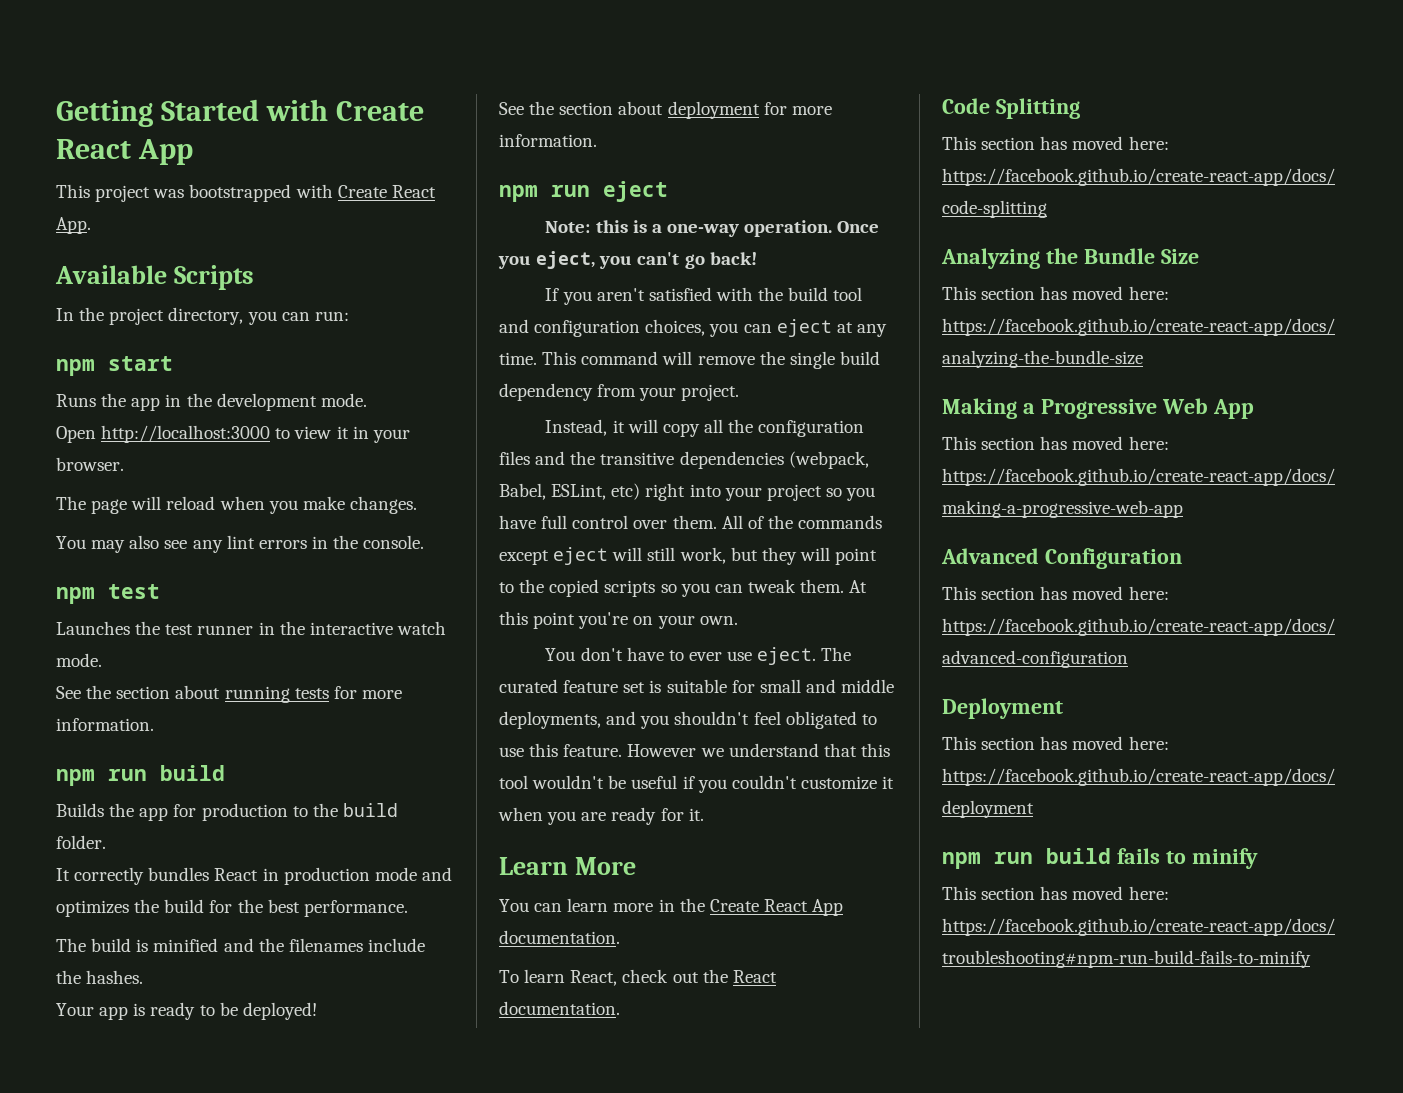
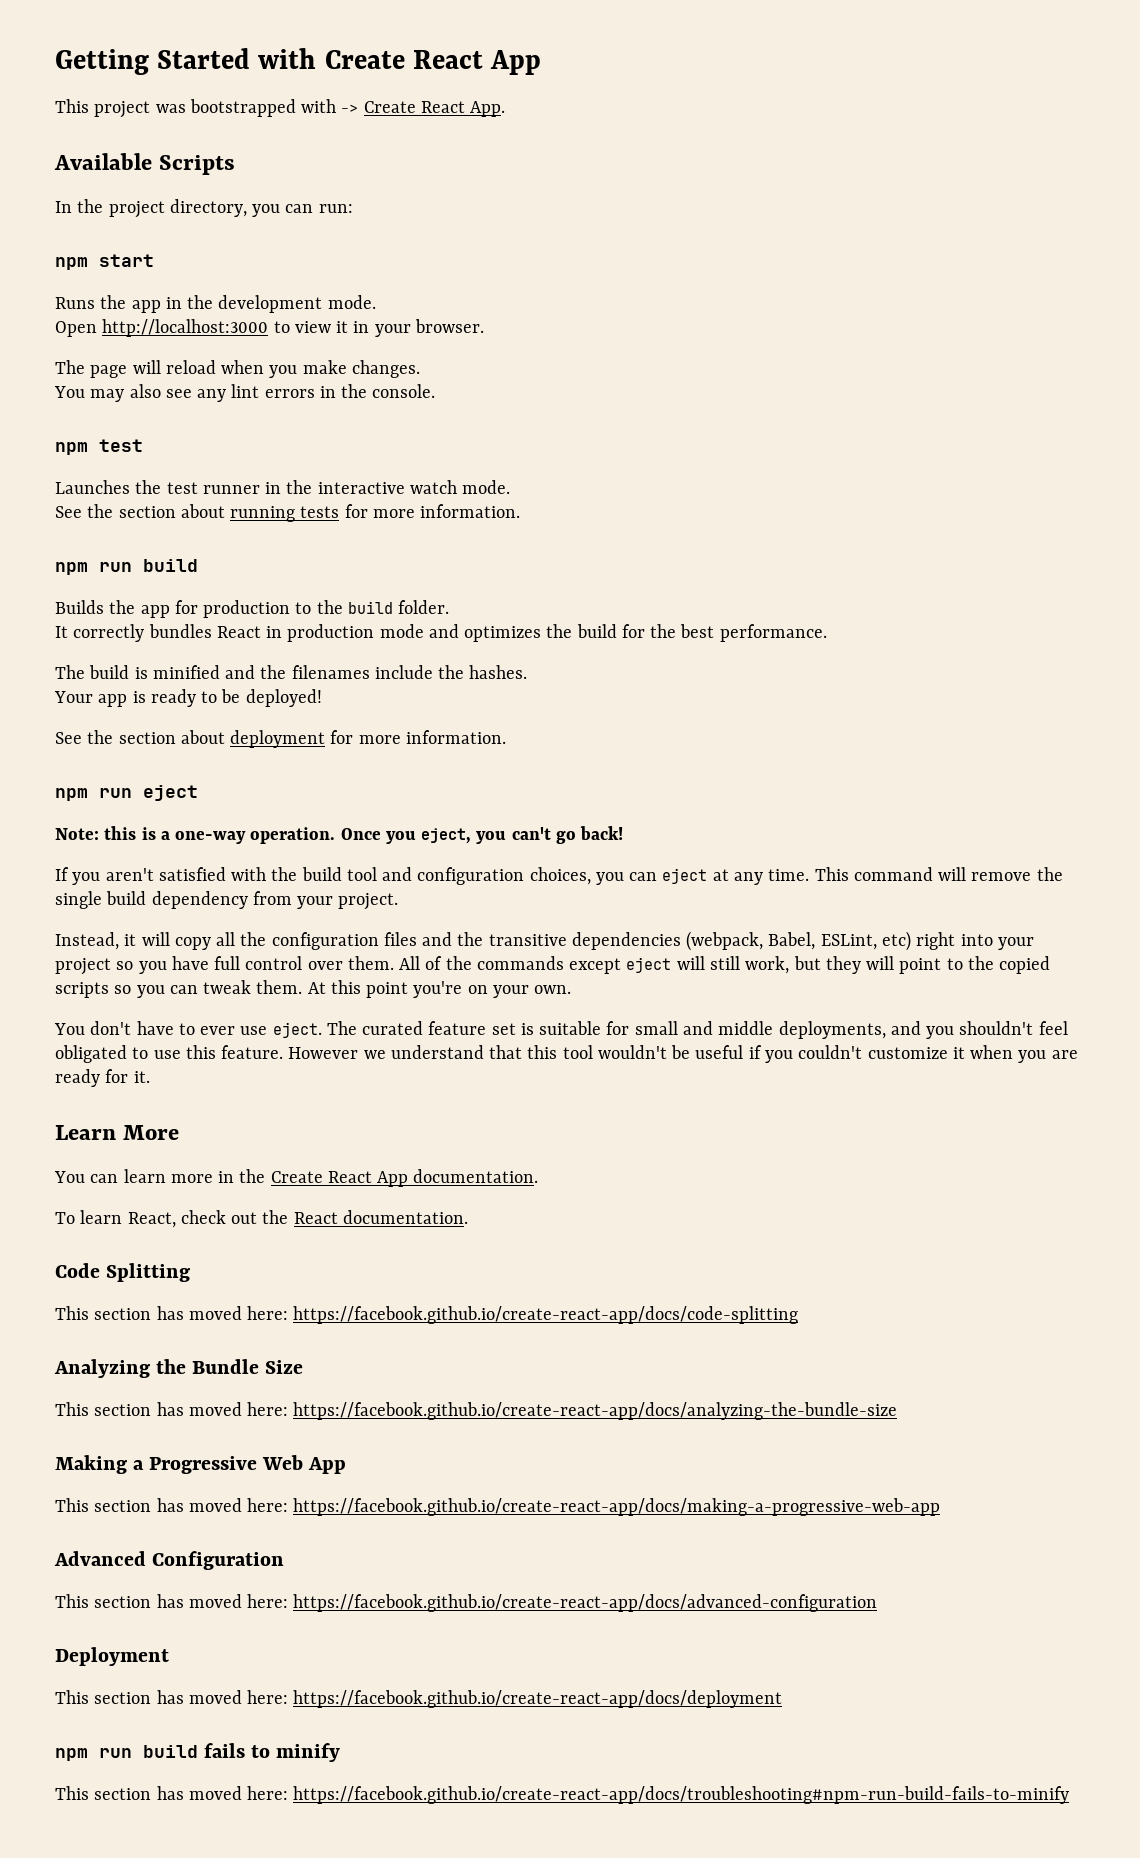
- This project was bootstrapped with Create React App.
+ This project was bootstrapped with -> Create React App.

